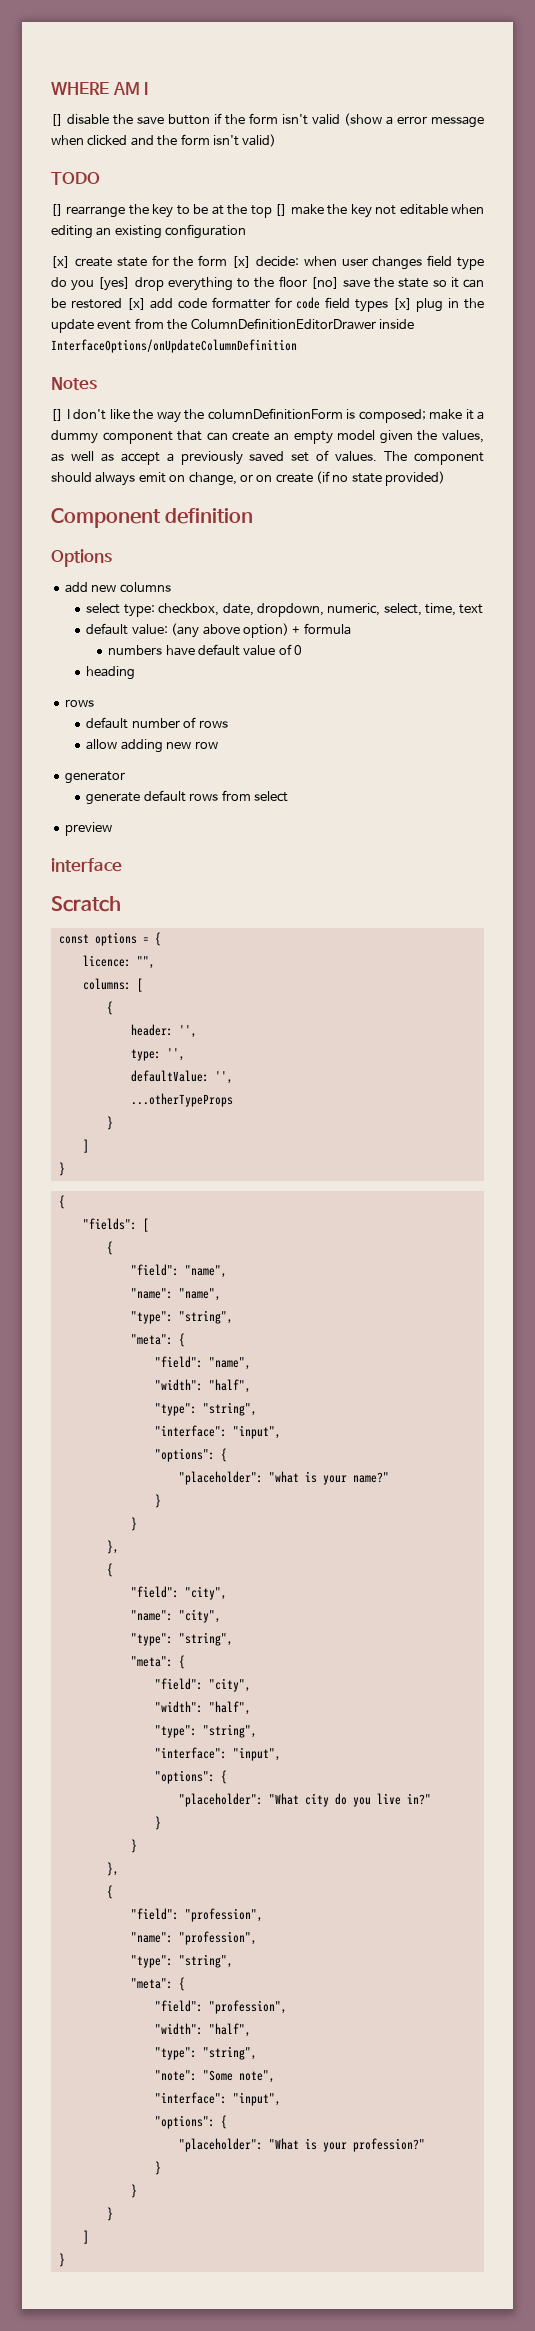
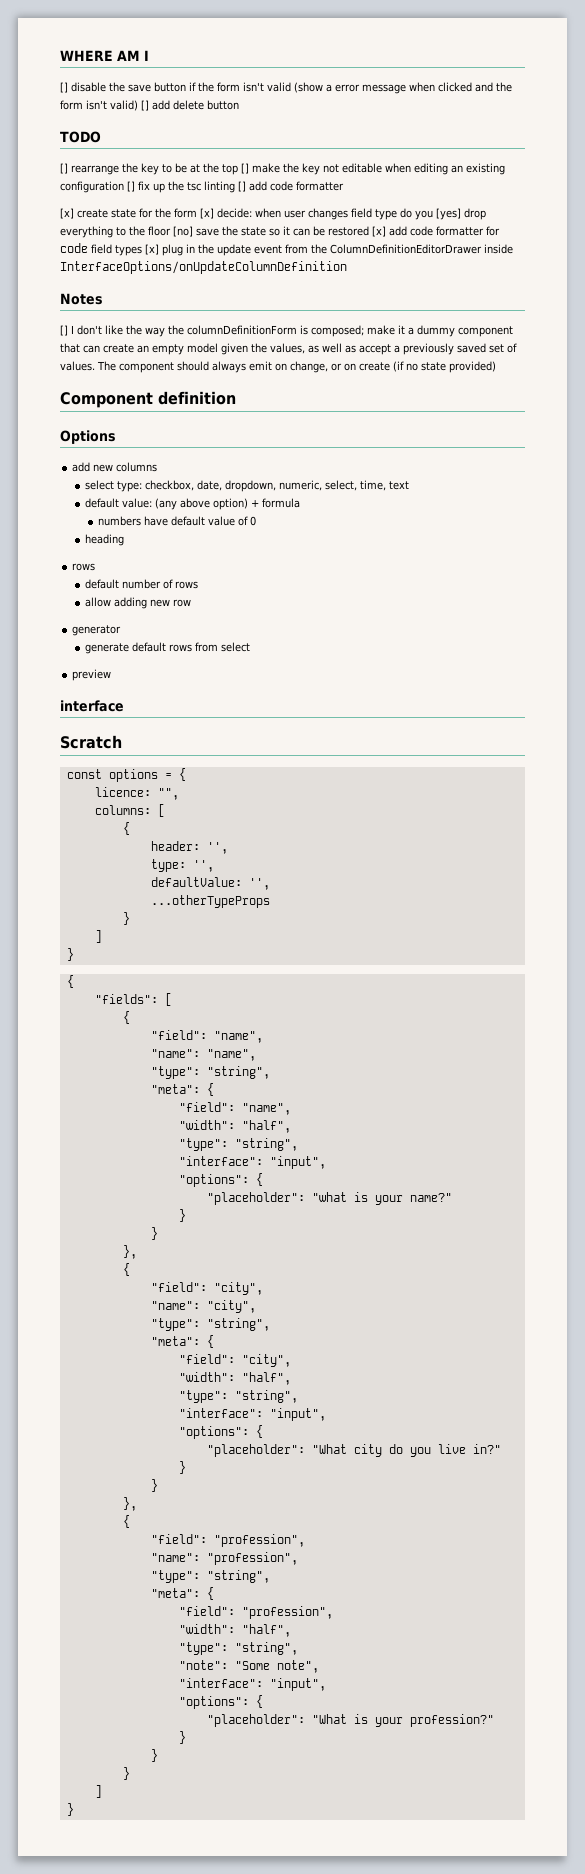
- [] disable the save button if the form isn't valid (show a error message when clicked and the form isn't valid)
+ [] disable the save button if the form isn't valid (show a error message when clicked and the form isn't valid) [] add delete button
- [] rearrange the key to be at the top [] make the key not editable when editing an existing configuration
+ [] rearrange the key to be at the top [] make the key not editable when editing an existing configuration [] fix up the tsc linting [] add code formatter

